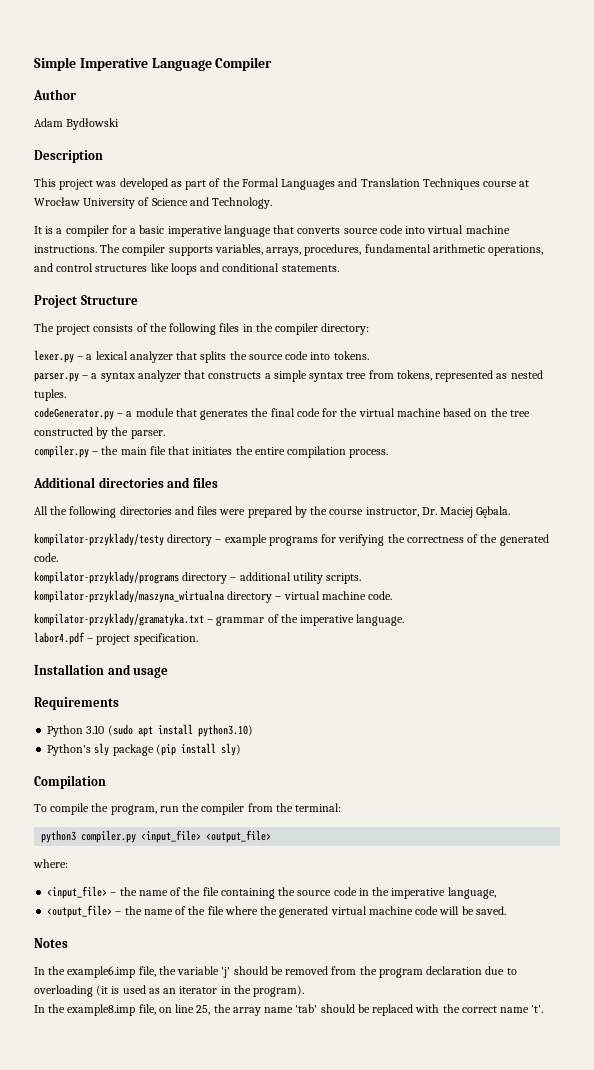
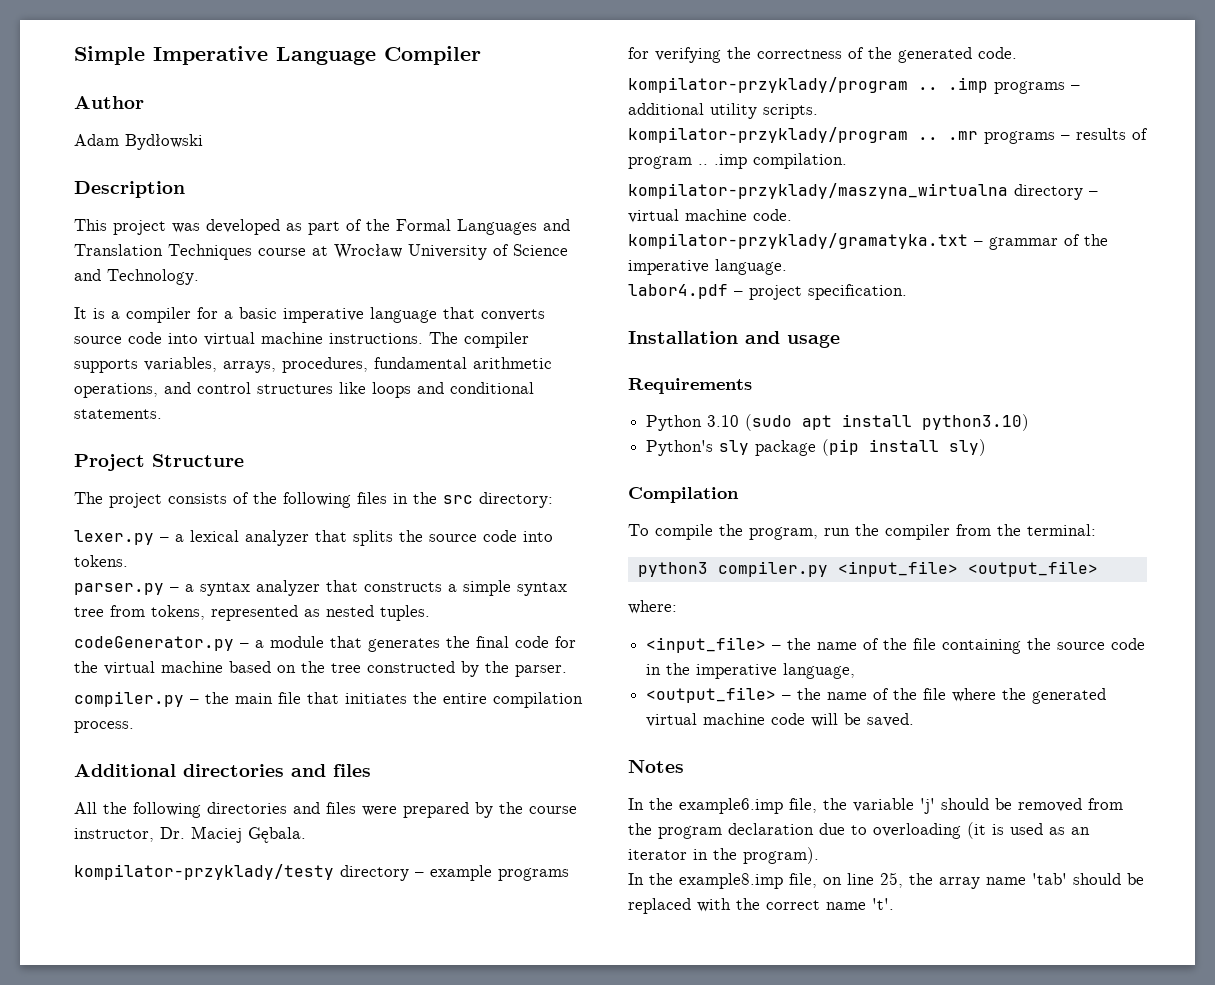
- The project consists of the following files in the compiler directory:
+ The project consists of the following files in the src directory:
- kompilator-przyklady/programs directory – additional utility scripts.
+ kompilator-przyklady/program .. .imp programs – additional utility scripts.
+ kompilator-przyklady/program .. .mr programs – results of program .. .imp compilation.

